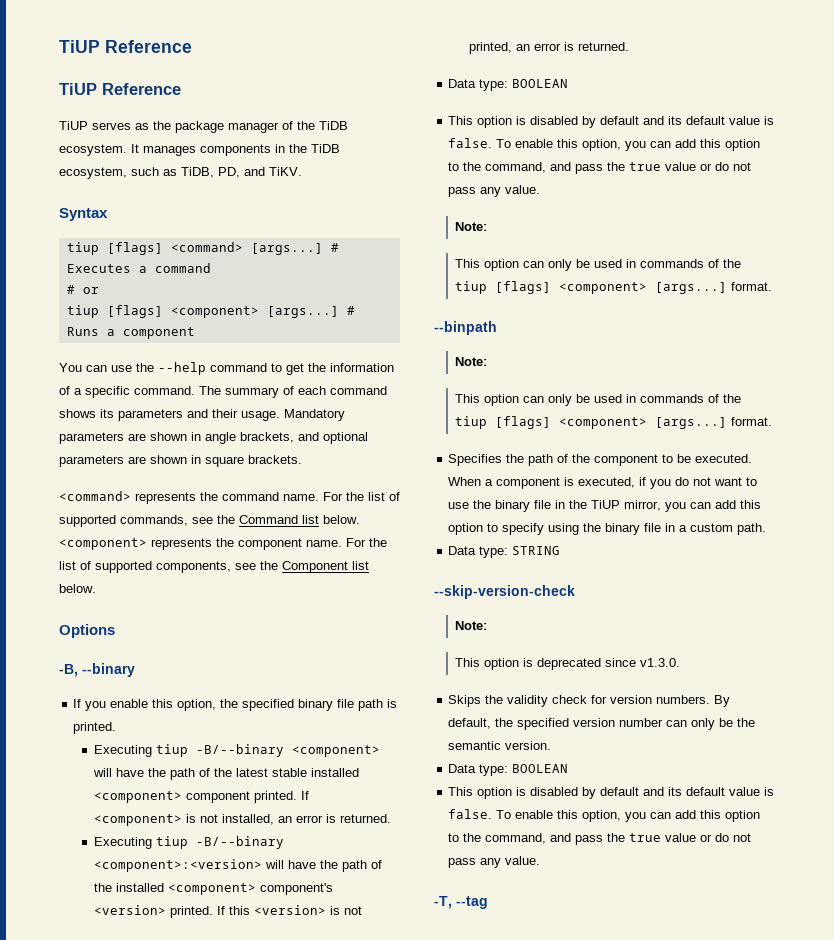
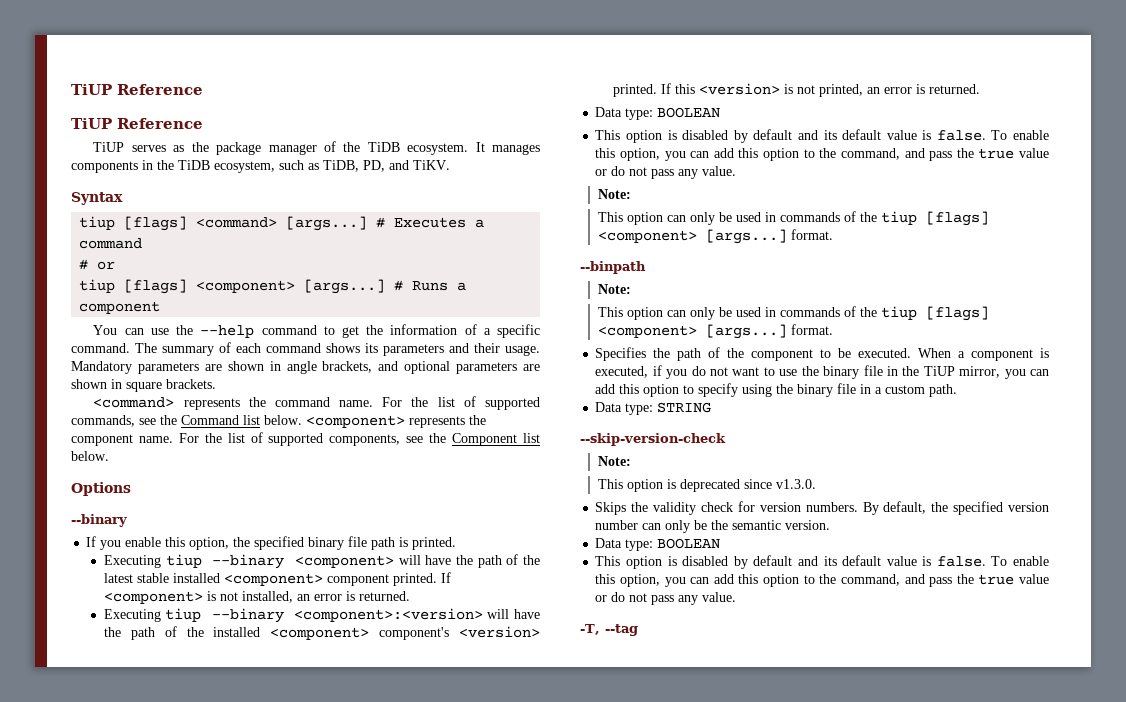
  Options
- -B, --binary
+ --binary
- Executing tiup -B/--binary <component> will have the path of the latest stable installed <component> component printed.
+ Executing tiup --binary <component> will have the path of the latest stable installed <component> component printed.
- Executing tiup -B/--binary <component>:<version> will have the path of the installed <component> component's <version> printed.
+ Executing tiup --binary <component>:<version> will have the path of the installed <component> component's <version> printed.

